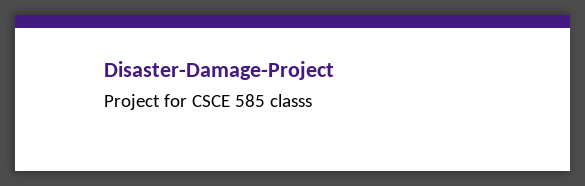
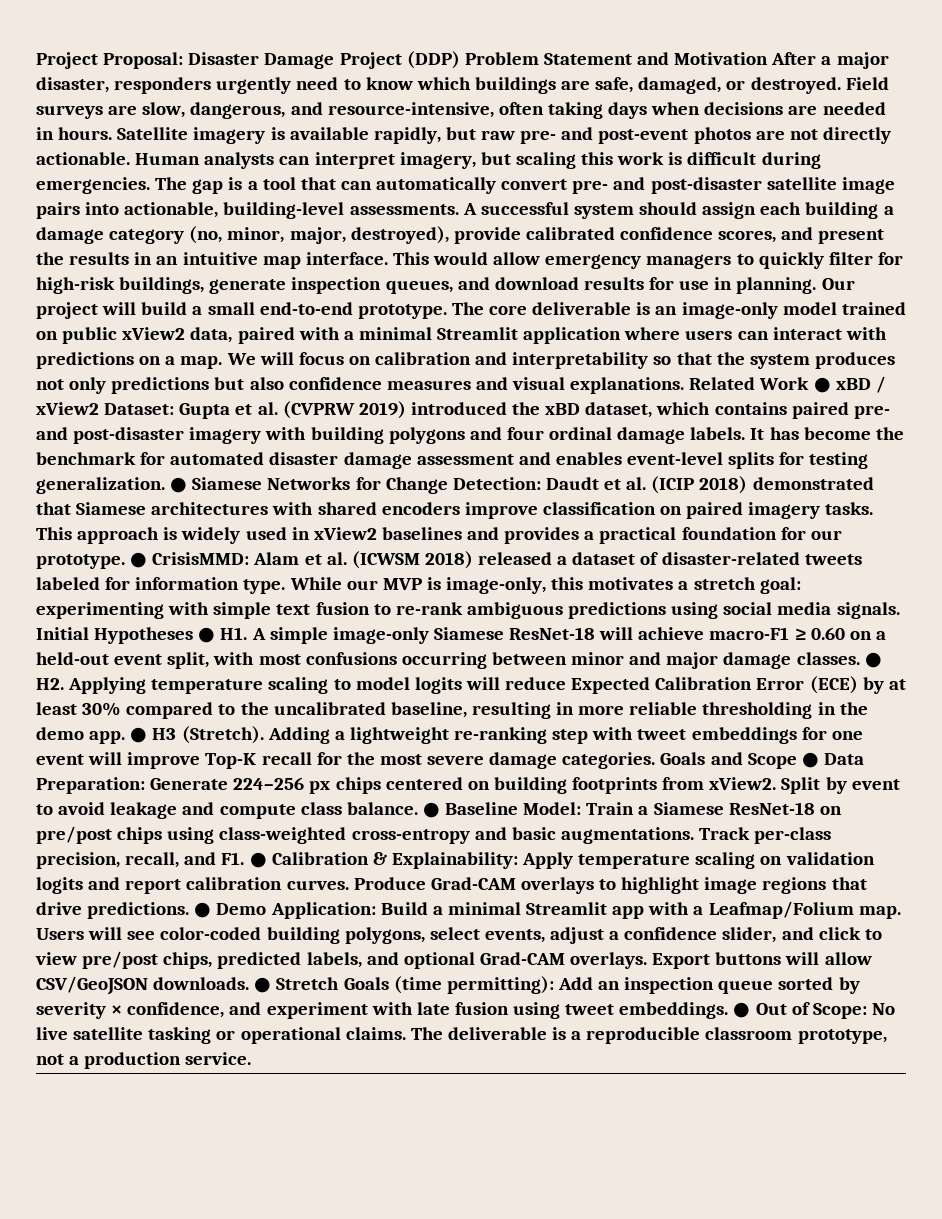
- Disaster-Damage-Project
- Project for CSCE 585 classs
+ Project Proposal: Disaster Damage Project (DDP) Problem Statement and Motivation After a major disaster, responders urgently need to know which buildings are safe, damaged, or destroyed. Field surveys are slow, dangerous, and resource-intensive, often taking days when decisions are needed in hours. Satellite imagery is available rapidly, but raw pre- and post-event photos are not directly actionable. Human analysts can interpret imagery, but scaling this work is difficult during emergencies. The gap is a tool that can automatically convert pre- and post-disaster satellite image pairs into actionable, building-level assessments. A successful system should assign each building a damage category (no, minor, major, destroyed), provide calibrated confidence scores, and present the results in an intuitive map interface. This would allow emergency managers to quickly filter for high-risk buildings, generate inspection queues, and download results for use in planning. Our project will build a small end-to-end prototype. The core deliverable is an image-only model trained on public xView2 data, paired with a minimal Streamlit application where users can interact with predictions on a map. We will focus on calibration and interpretability so that the system produces not only predictions but also confidence measures and visual explanations. Related Work ● xBD / xView2 Dataset: Gupta et al. (CVPRW 2019) introduced the xBD dataset, which contains paired pre- and post-disaster imagery with building polygons and four ordinal damage labels. It has become the benchmark for automated disaster damage assessment and enables event-level splits for testing generalization. ● Siamese Networks for Change Detection: Daudt et al. (ICIP 2018) demonstrated that Siamese architectures with shared encoders improve classification on paired imagery tasks. This approach is widely used in xView2 baselines and provides a practical foundation for our prototype. ● CrisisMMD: Alam et al. (ICWSM 2018) released a dataset of disaster-related tweets labeled for information type. While our MVP is image-only, this motivates a stretch goal: experimenting with simple text fusion to re-rank ambiguous predictions using social media signals. Initial Hypotheses ● H1. A simple image-only Siamese ResNet-18 will achieve macro-F1 ≥ 0.60 on a held-out event split, with most confusions occurring between minor and major damage classes. ● H2. Applying temperature scaling to model logits will reduce Expected Calibration Error (ECE) by at least 30% compared to the uncalibrated baseline, resulting in more reliable thresholding in the demo app. ● H3 (Stretch). Adding a lightweight re-ranking step with tweet embeddings for one event will improve Top-K recall for the most severe damage categories. Goals and Scope ● Data Preparation: Generate 224–256 px chips centered on building footprints from xView2. Split by event to avoid leakage and compute class balance. ● Baseline Model: Train a Siamese ResNet-18 on pre/post chips using class-weighted cross-entropy and basic augmentations. Track per-class precision, recall, and F1. ● Calibration & Explainability: Apply temperature scaling on validation logits and report calibration curves. Produce Grad-CAM overlays to highlight image regions that drive predictions. ● Demo Application: Build a minimal Streamlit app with a Leafmap/Folium map. Users will see color-coded building polygons, select events, adjust a confidence slider, and click to view pre/post chips, predicted labels, and optional Grad-CAM overlays. Export buttons will allow CSV/GeoJSON downloads. ● Stretch Goals (time permitting): Add an inspection queue sorted by severity × confidence, and experiment with late fusion using tweet embeddings. ● Out of Scope: No live satellite tasking or operational claims. The deliverable is a reproducible classroom prototype, not a production service.

